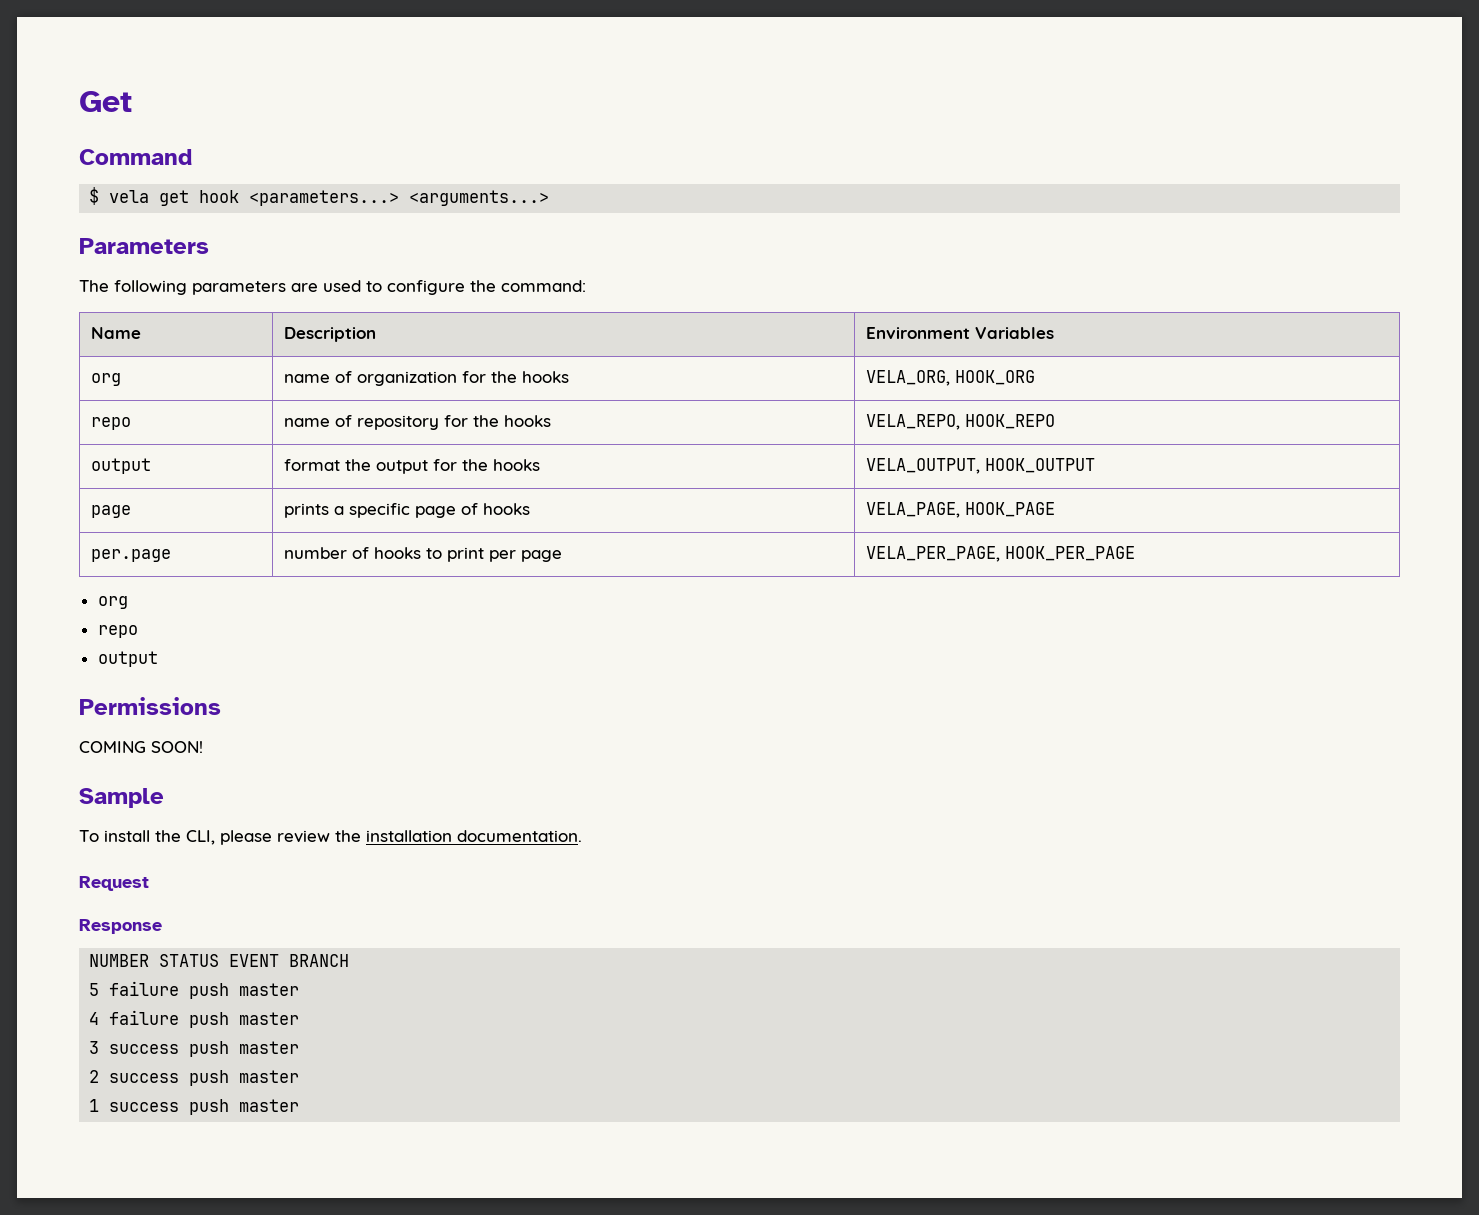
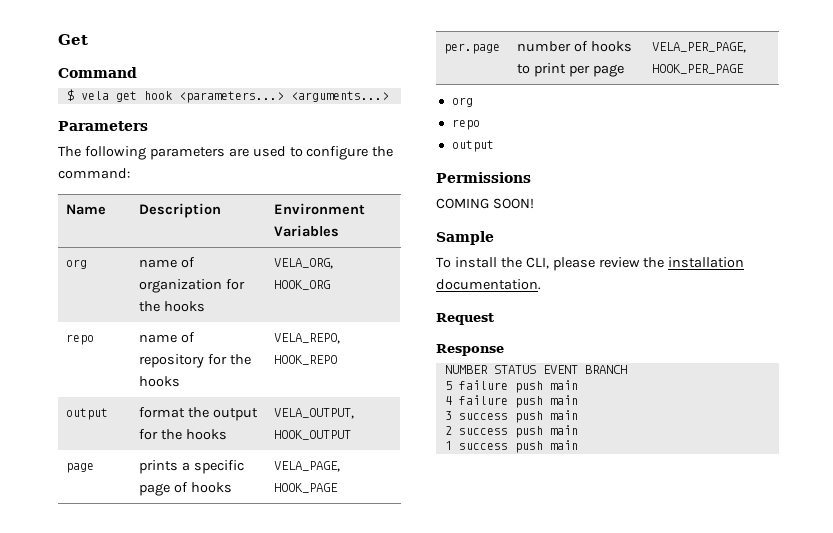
- 5 failure push master
+ 5 failure push main
- 4 failure push master
+ 4 failure push main
- 3 success push master
+ 3 success push main
- 2 success push master
+ 2 success push main
- 1 success push master
+ 1 success push main

